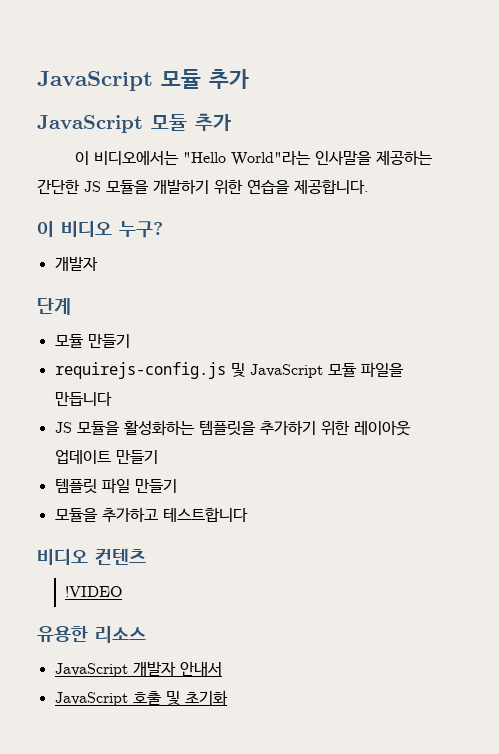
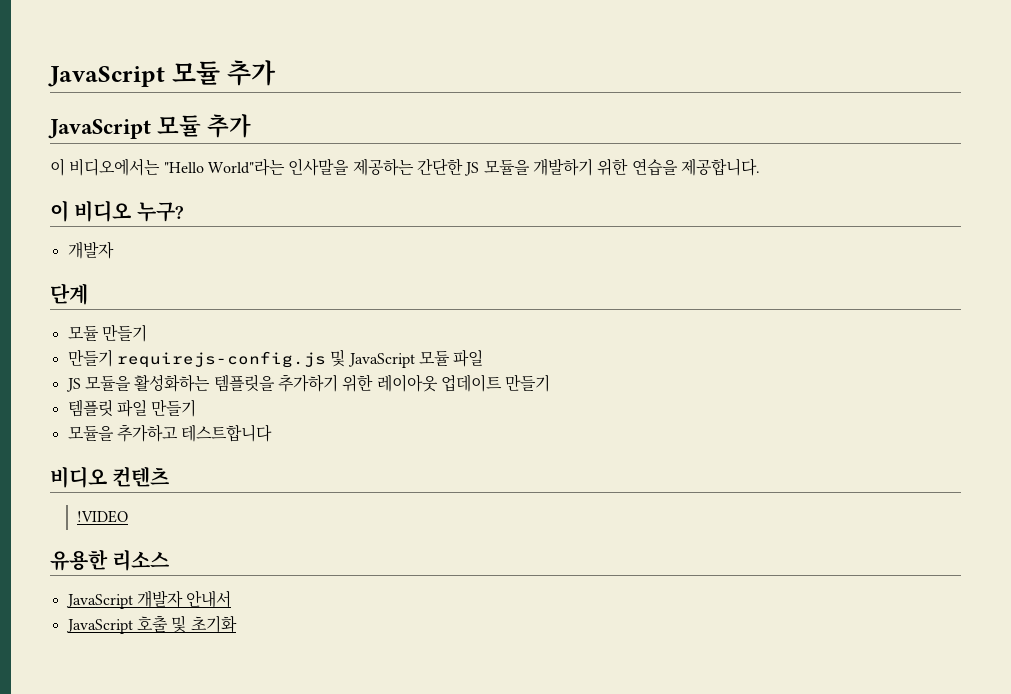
- requirejs-config.js 및 JavaScript 모듈 파일을 만듭니다
+ 만들기 requirejs-config.js 및 JavaScript 모듈 파일

